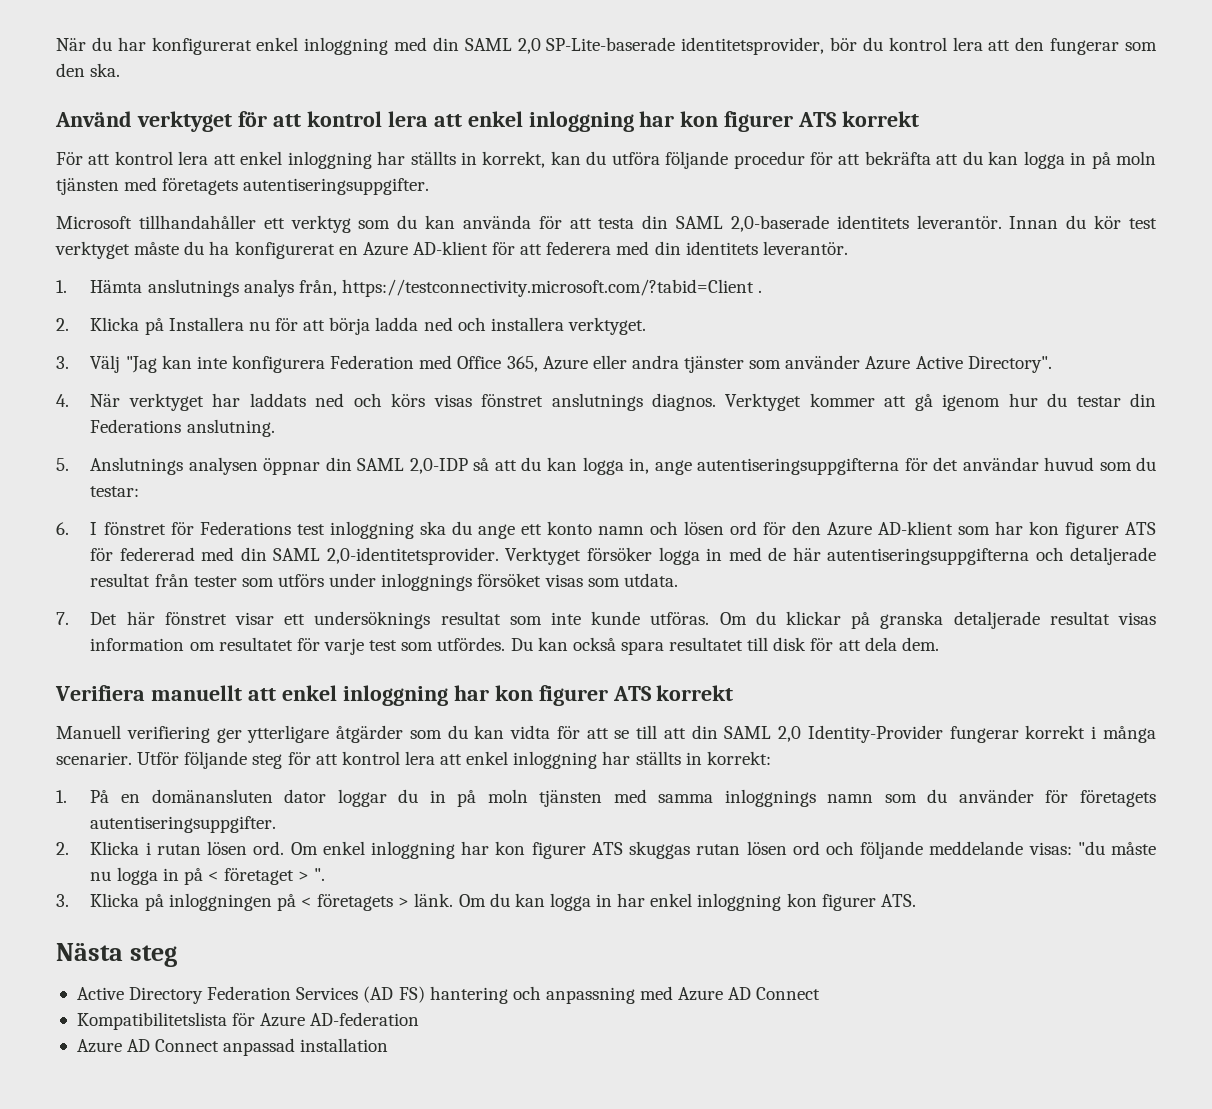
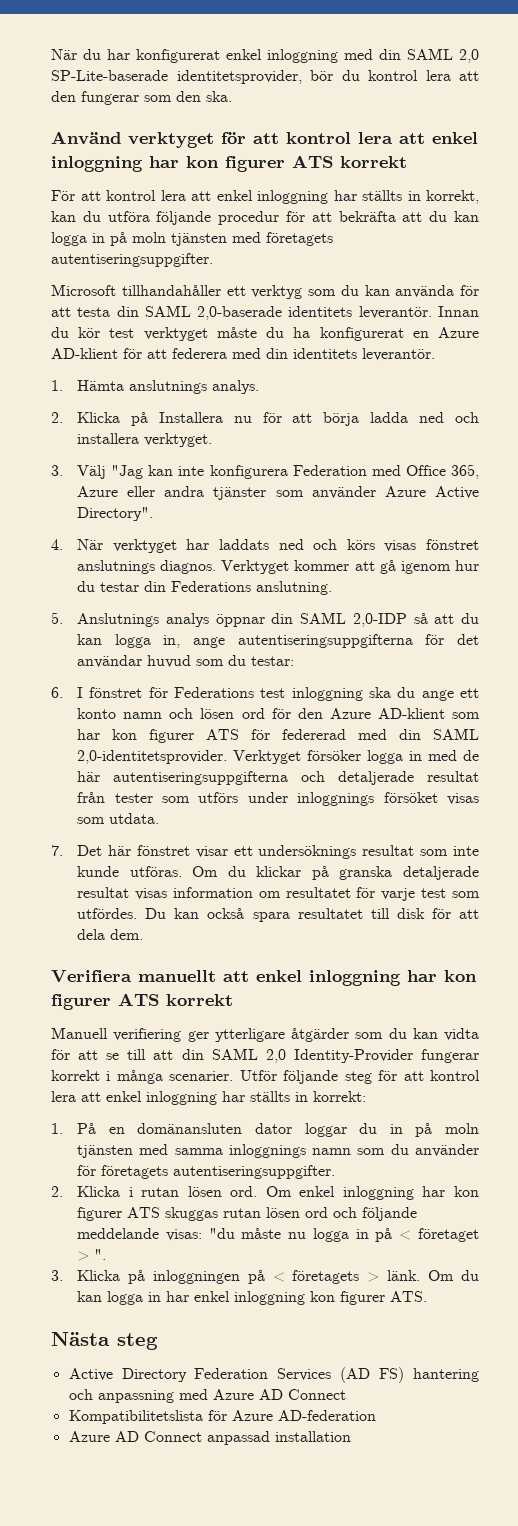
- 1. Hämta anslutnings analys från, https://testconnectivity.microsoft.com/?tabid=Client .
+ 1. Hämta anslutnings analys.
- 5. Anslutnings analysen öppnar din SAML 2,0-IDP så att du kan logga in, ange autentiseringsuppgifterna för det användar huvud som du testar:
+ 5. Anslutnings analys öppnar din SAML 2,0-IDP så att du kan logga in, ange autentiseringsuppgifterna för det användar huvud som du testar:

